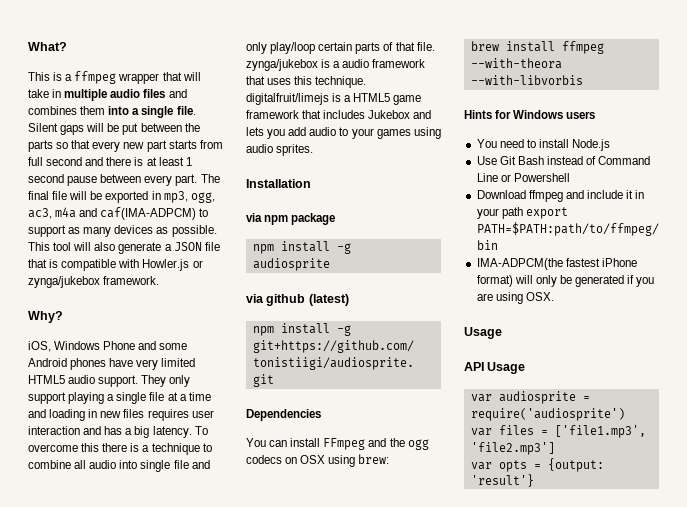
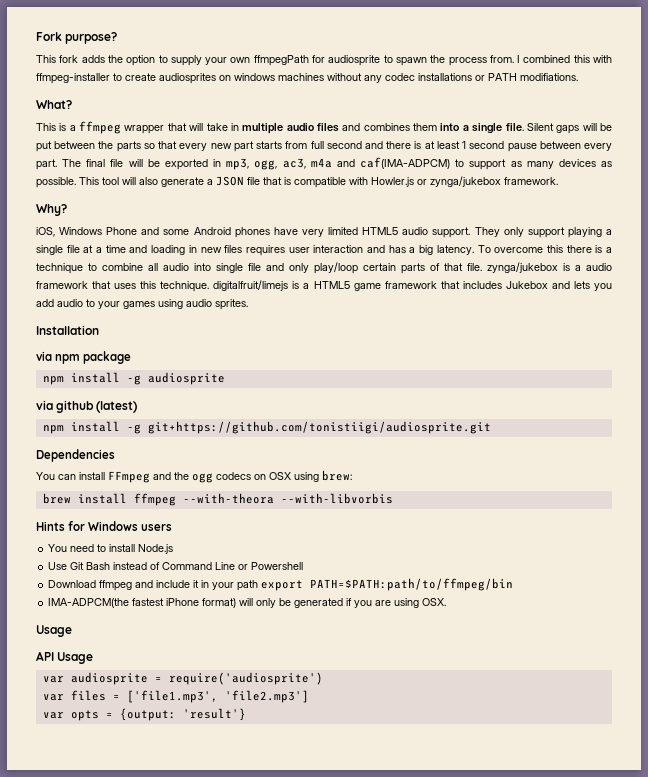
+ Fork purpose?
+ This fork adds the option to supply your own ffmpegPath for audiosprite to spawn the process from. I combined this with ffmpeg-installer to create audiosprites on windows machines without any codec installations or PATH modifiations.

